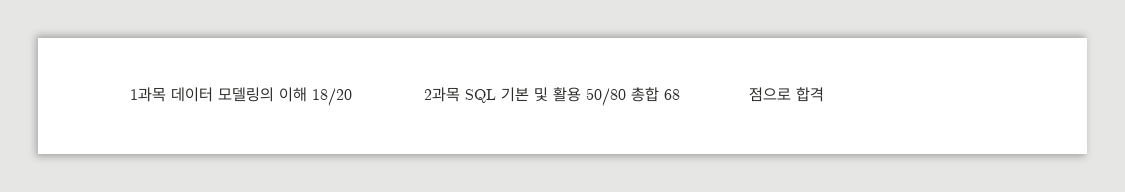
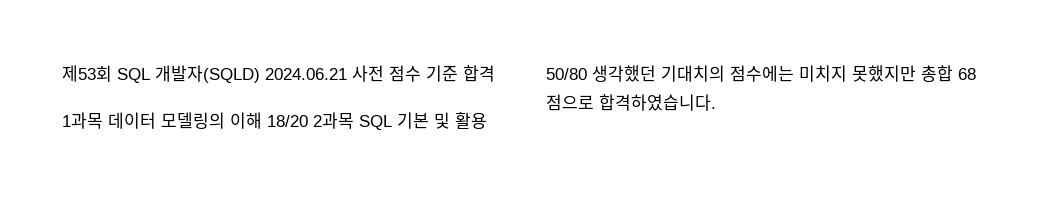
+ 제53회 SQL 개발자(SQLD) 2024.06.21 사전 점수 기준 합격
- 1과목 데이터 모델링의 이해 18/20 2과목 SQL 기본 및 활용 50/80 총합 68 점으로 합격
+ 1과목 데이터 모델링의 이해 18/20 2과목 SQL 기본 및 활용 50/80 생각했던 기대치의 점수에는 미치지 못했지만 총합 68 점으로 합격하였습니다.

